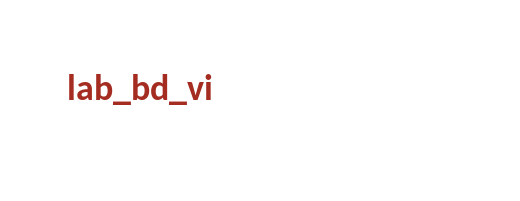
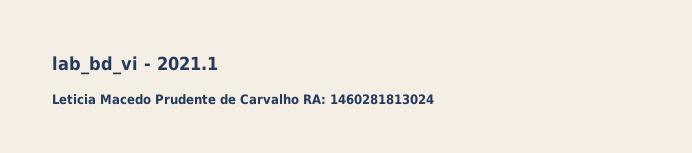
- lab_bd_vi
+ lab_bd_vi - 2021.1
+ Leticia Macedo Prudente de Carvalho RA: 1460281813024

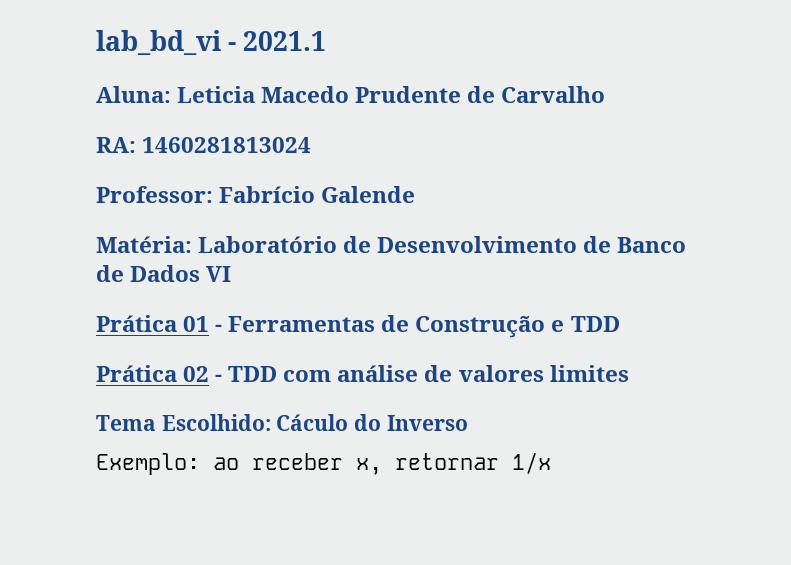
- Leticia Macedo Prudente de Carvalho RA: 1460281813024
+ Aluna: Leticia Macedo Prudente de Carvalho
+ RA: 1460281813024
+ Professor: Fabrício Galende
+ Matéria: Laboratório de Desenvolvimento de Banco de Dados VI
+ Prática 01 - Ferramentas de Construção e TDD
+ Prática 02 - TDD com análise de valores limites
+ Tema Escolhido: Cáculo do Inverso
+ Exemplo: ao receber x, retornar 1/x

